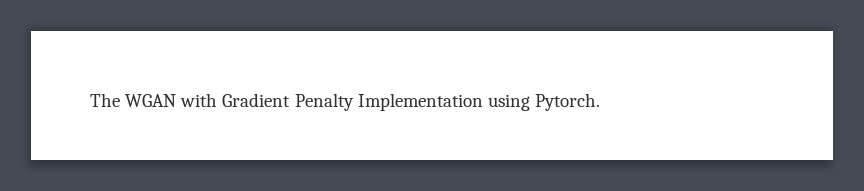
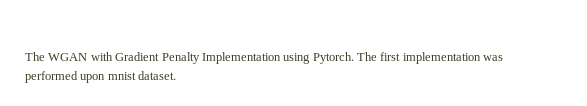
+ The first implementation was performed upon mnist dataset.

